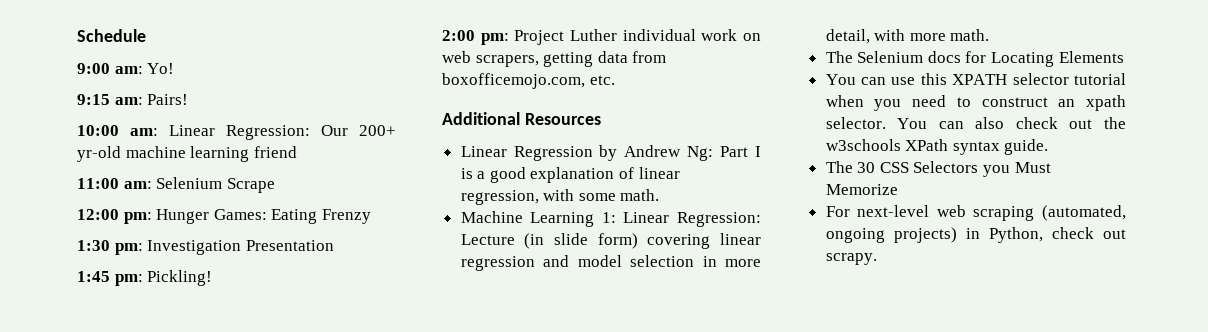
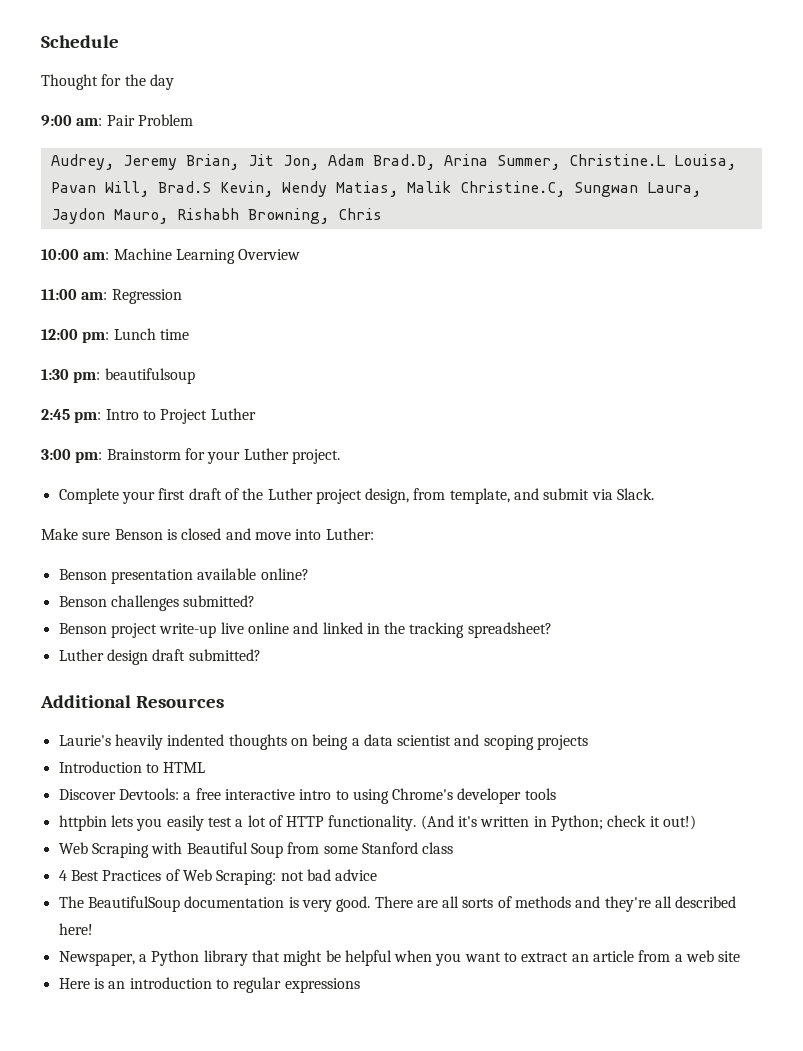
- 9:00 am: Yo!
- 9:15 am: Pairs!
- 10:00 am: Linear Regression: Our 200+ yr-old machine learning friend
+ Thought for the day
+ 9:00 am: Pair Problem
+ Audrey, Jeremy Brian, Jit Jon, Adam Brad.D, Arina Summer, Christine.L Louisa, Pavan Will, Brad.S Kevin, Wendy Matias, Malik Christine.C, Sungwan Laura, Jaydon Mauro, Rishabh Browning, Chris
+ 10:00 am: Machine Learning Overview
- 11:00 am: Selenium Scrape
+ 11:00 am: Regression
- 12:00 pm: Hunger Games: Eating Frenzy
- 1:30 pm: Investigation Presentation
- 1:45 pm: Pickling!
- 2:00 pm: Project Luther individual work on web scrapers, getting data from boxofficemojo.com, etc.
+ 12:00 pm: Lunch time
+ 1:30 pm: beautifulsoup
+ 2:45 pm: Intro to Project Luther
+ 3:00 pm: Brainstorm for your Luther project.
+ Complete your first draft of the Luther project design, from template, and submit via Slack.
+ Make sure Benson is closed and move into Luther:
+ Benson presentation available online?
+ Benson challenges submitted?
+ Benson project write-up live online and linked in the tracking spreadsheet?
+ Luther design draft submitted?
  Additional Resources
- Linear Regression by Andrew Ng: Part I is a good explanation of linear regression, with some math.
- Machine Learning 1: Linear Regression: Lecture (in slide form) covering linear regression and model selection in more detail, with more math.
- The Selenium docs for Locating Elements
- You can use this XPATH selector tutorial when you need to construct an xpath selector. You can also check out the w3schools XPath syntax guide.
- The 30 CSS Selectors you Must Memorize
- For next-level web scraping (automated, ongoing projects) in Python, check out scrapy.
+ Laurie's heavily indented thoughts on being a data scientist and scoping projects
+ Introduction to HTML
+ Discover Devtools: a free interactive intro to using Chrome's developer tools
+ httpbin lets you easily test a lot of HTTP functionality. (And it's written in Python; check it out!)
+ Web Scraping with Beautiful Soup from some Stanford class
+ 4 Best Practices of Web Scraping: not bad advice
+ The BeautifulSoup documentation is very good. There are all sorts of methods and they're all described here!
+ Newspaper, a Python library that might be helpful when you want to extract an article from a web site
+ Here is an introduction to regular expressions

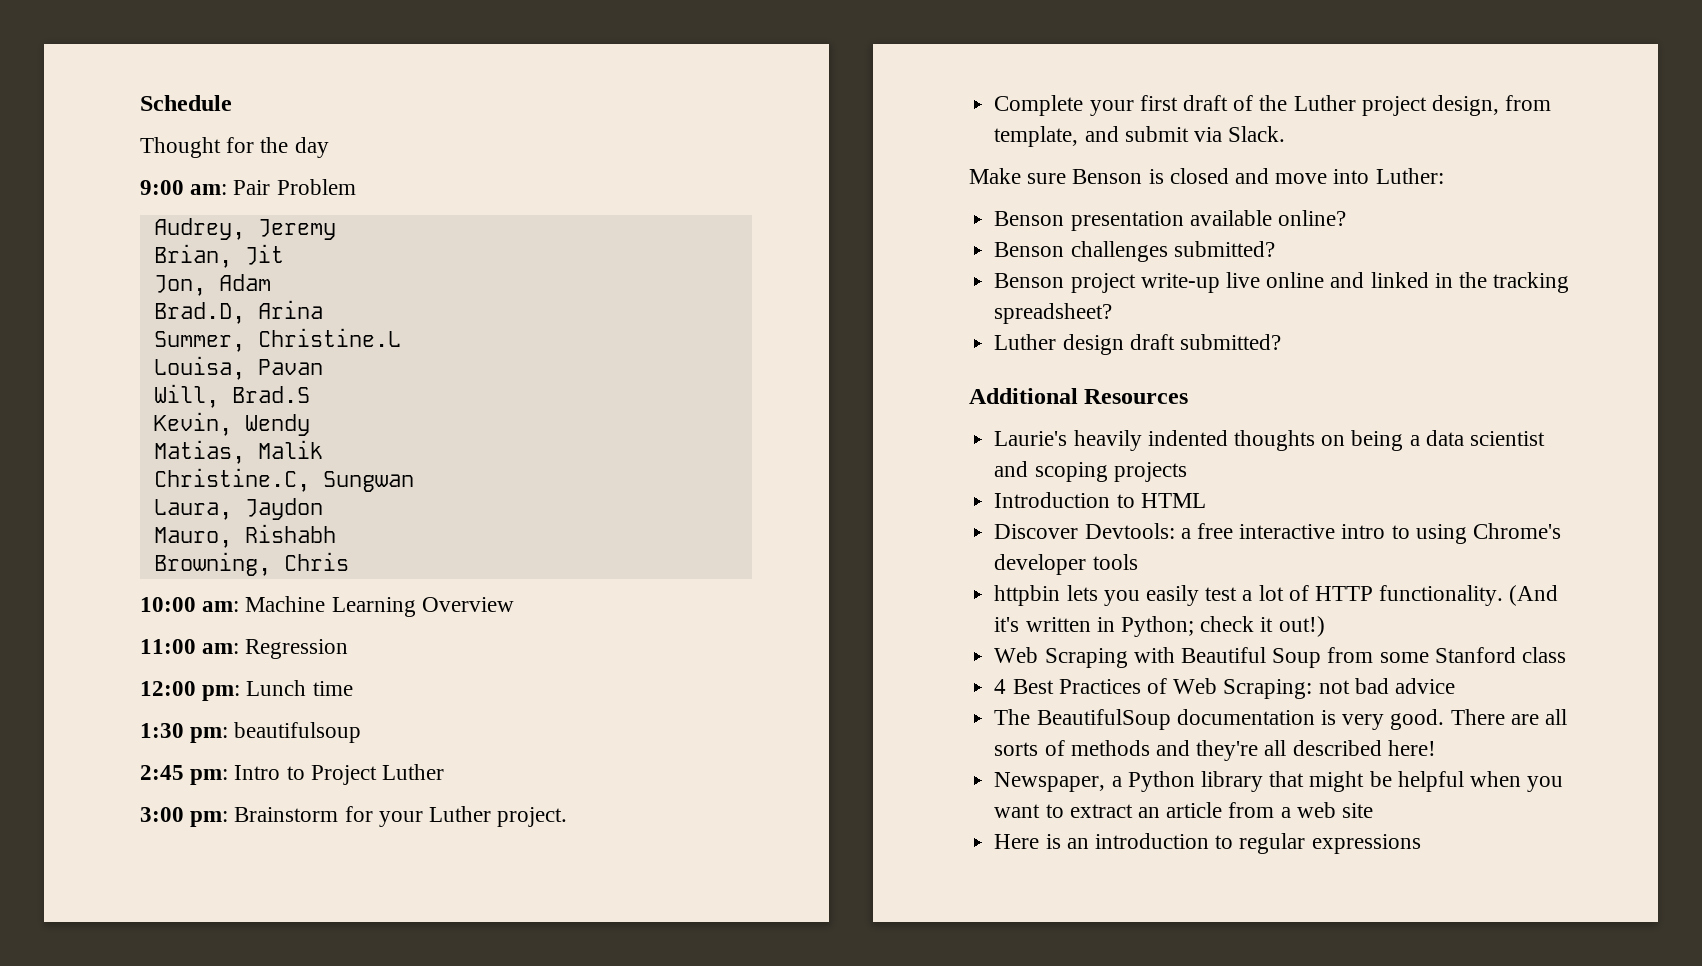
- Audrey, Jeremy Brian, Jit Jon, Adam Brad.D, Arina Summer, Christine.L Louisa, Pavan Will, Brad.S Kevin, Wendy Matias, Malik Christine.C, Sungwan Laura, Jaydon Mauro, Rishabh Browning, Chris
+ Audrey, Jeremy
+ Brian, Jit
+ Jon, Adam
+ Brad.D, Arina
+ Summer, Christine.L
+ Louisa, Pavan
+ Will, Brad.S
+ Kevin, Wendy
+ Matias, Malik
+ Christine.C, Sungwan
+ Laura, Jaydon
+ Mauro, Rishabh
+ Browning, Chris

